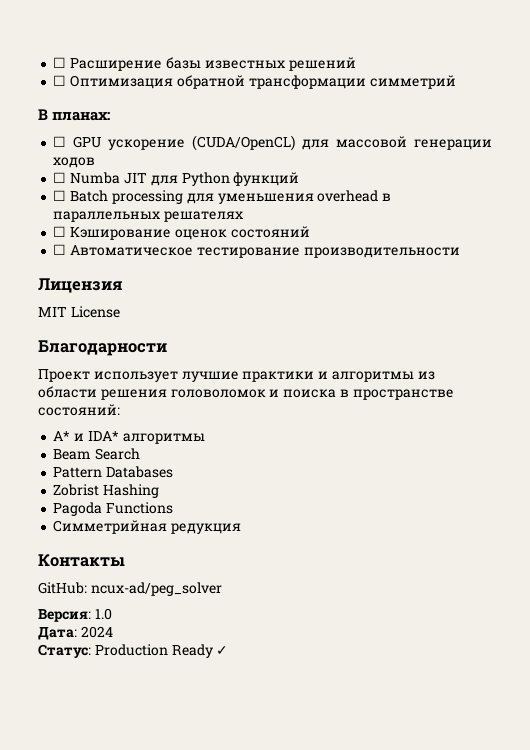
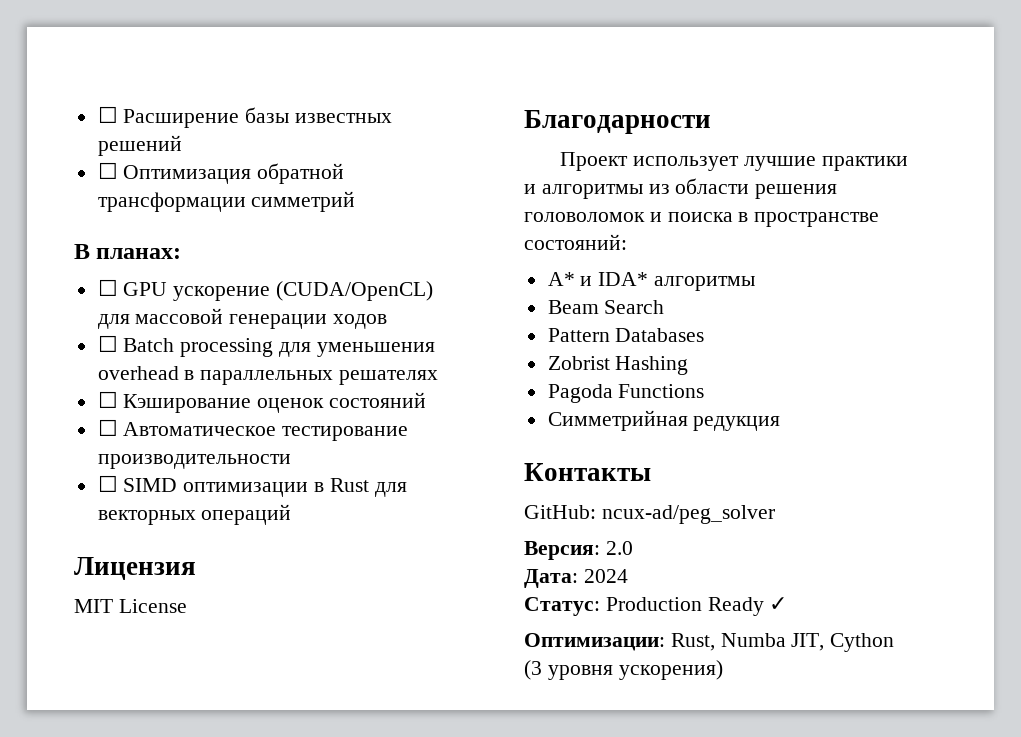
- ☐ Numba JIT для Python функций
+ ☐ SIMD оптимизации в Rust для векторных операций
- Версия: 1.0
+ Версия: 2.0
+ Оптимизации: Rust, Numba JIT, Cython (3 уровня ускорения)

